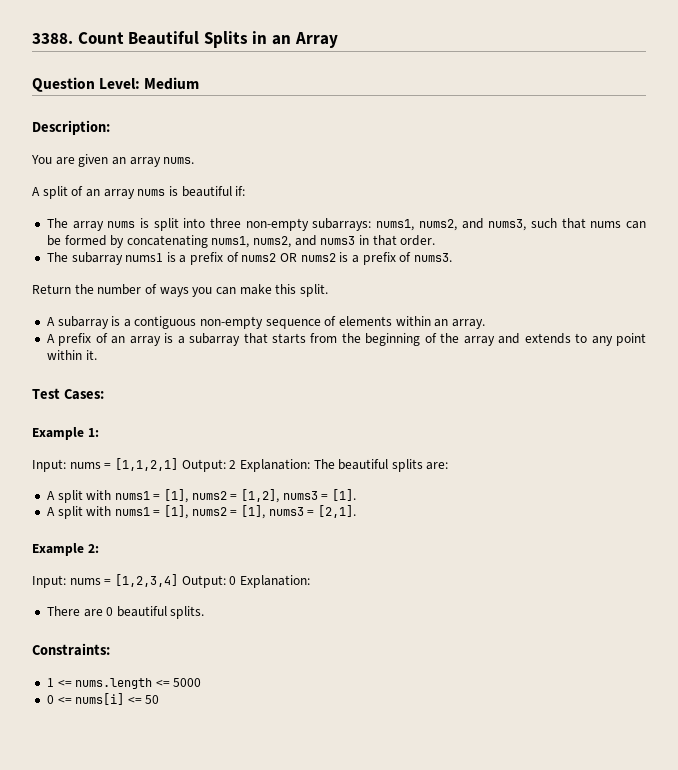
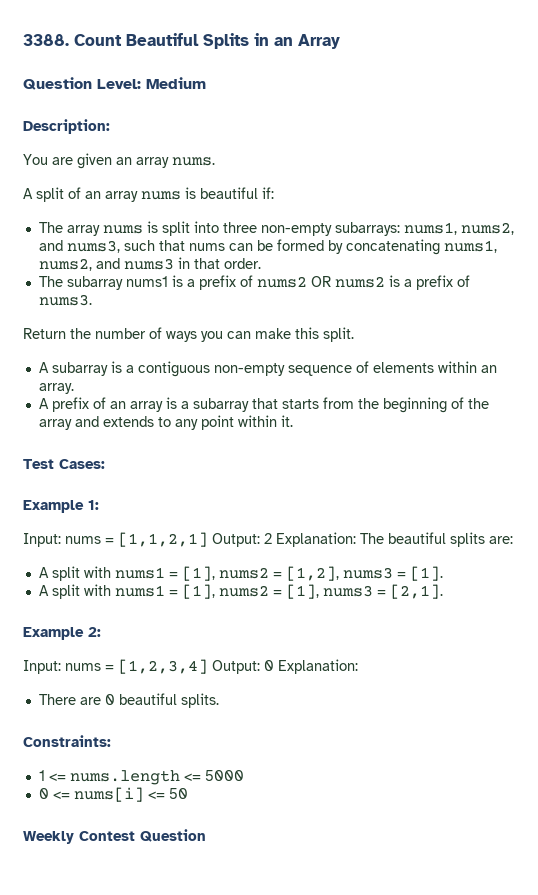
+ Weekly Contest Question

